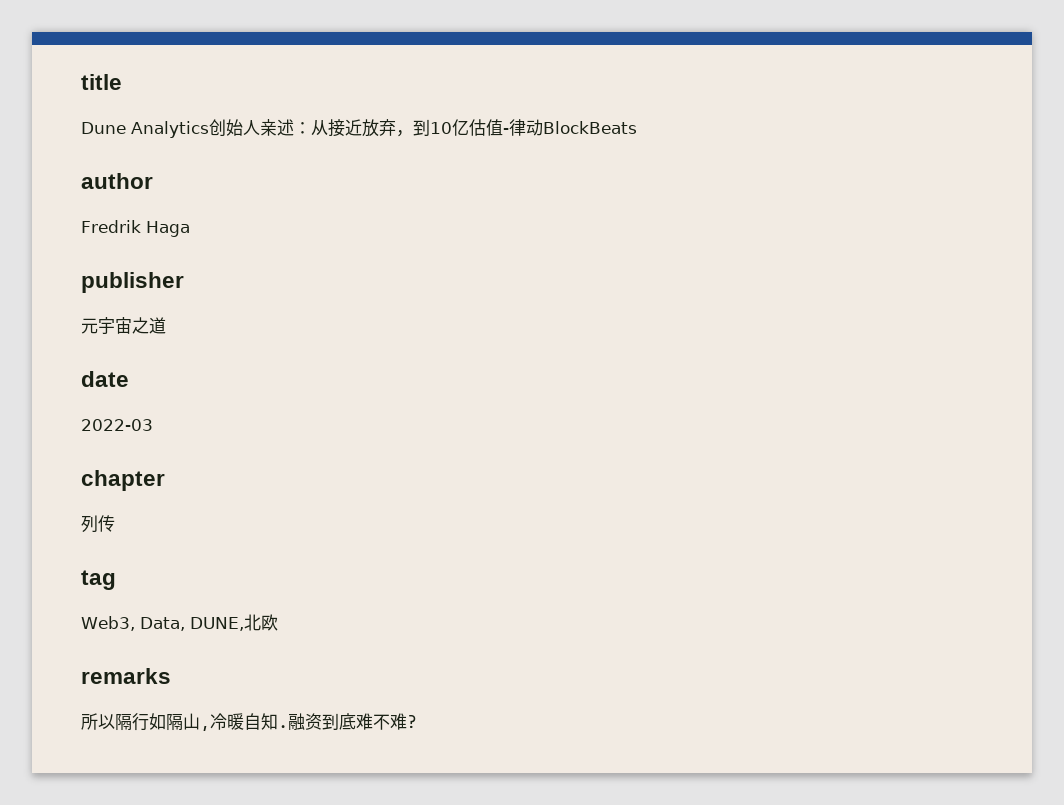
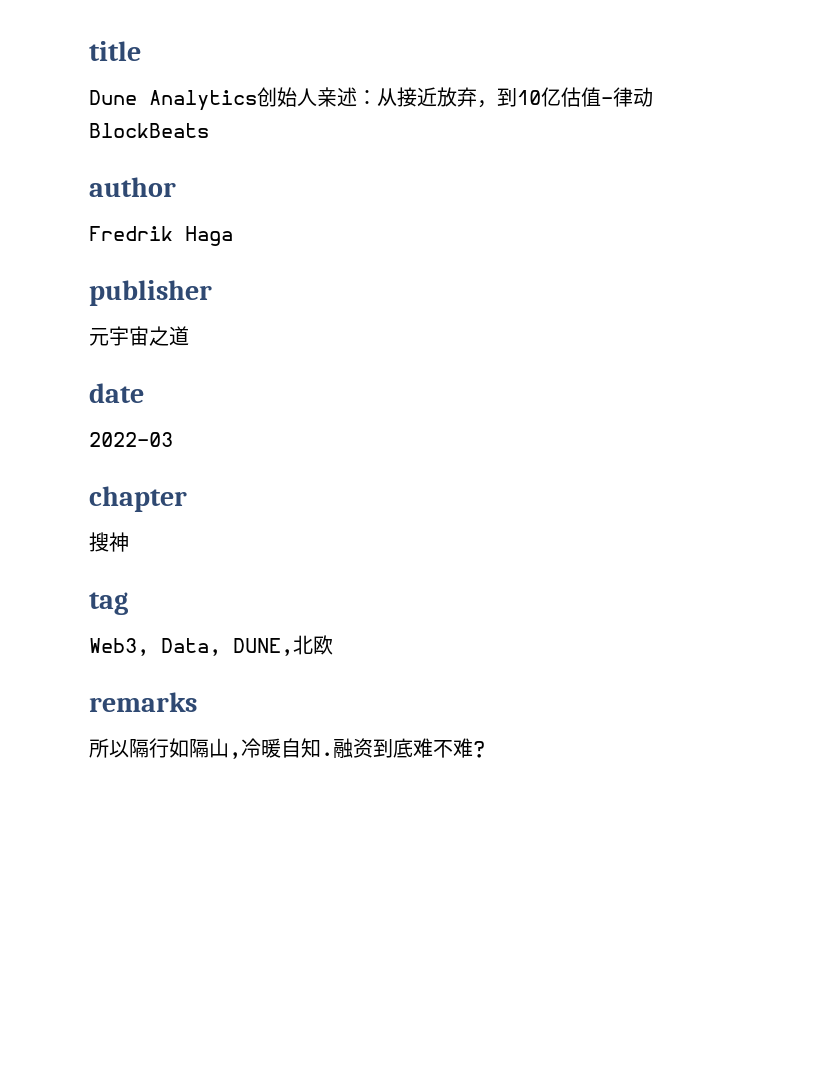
- 列传
+ 搜神

